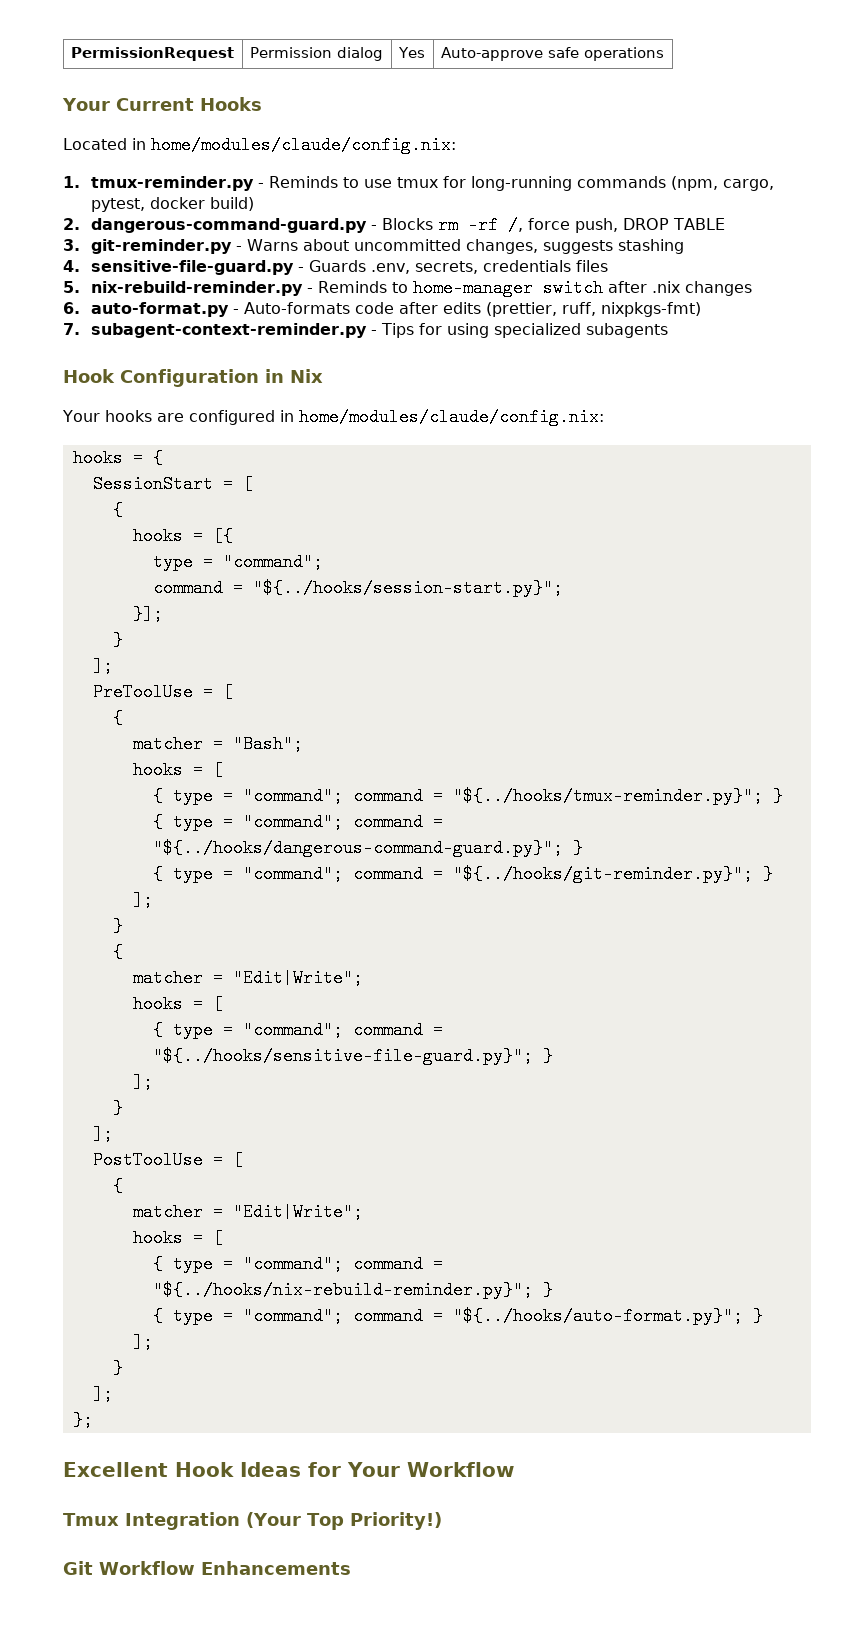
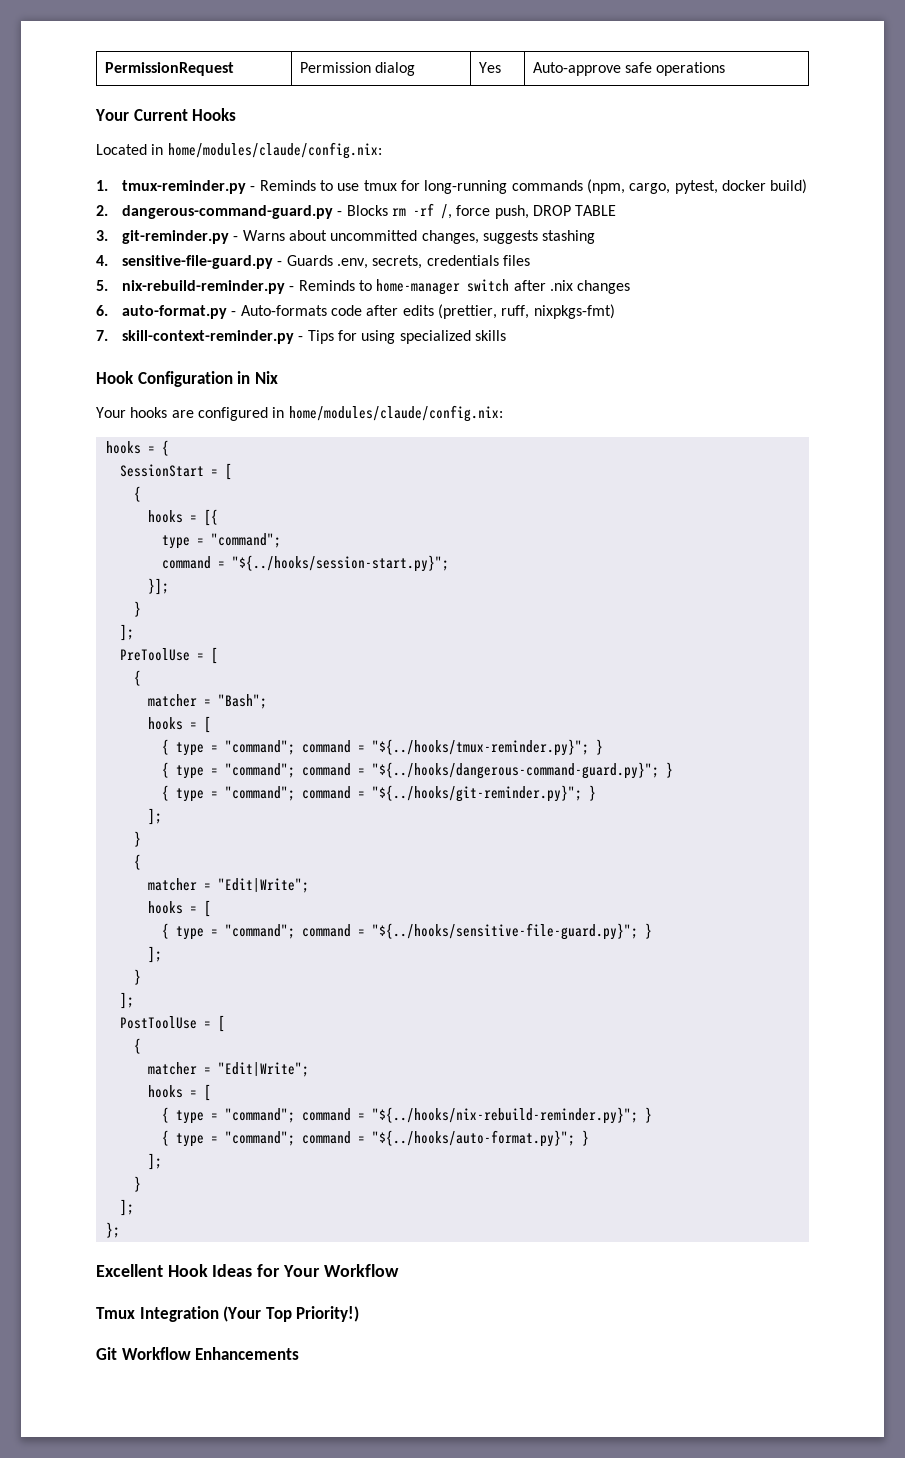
- 7. subagent-context-reminder.py - Tips for using specialized subagents
+ 7. skill-context-reminder.py - Tips for using specialized skills

